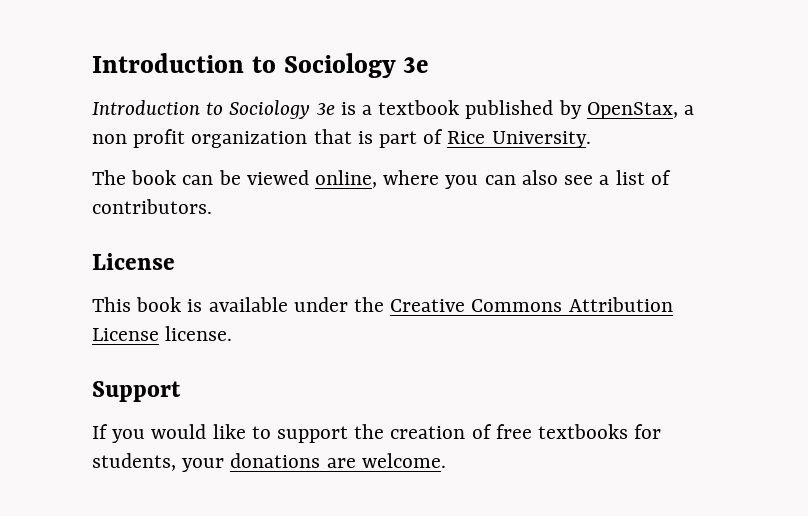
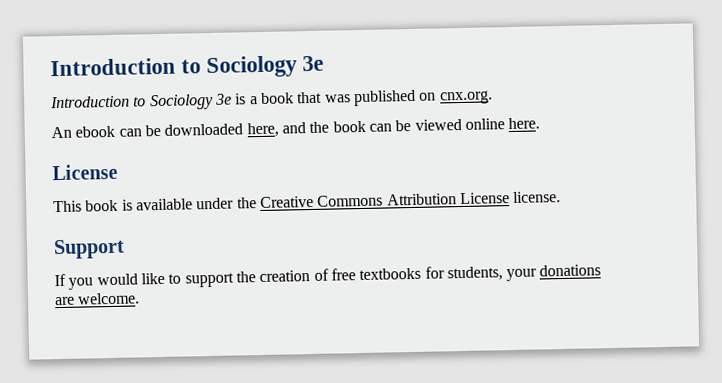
- Introduction to Sociology 3e is a textbook published by OpenStax, a non profit organization that is part of Rice University.
- The book can be viewed online, where you can also see a list of contributors.
+ Introduction to Sociology 3e is a book that was published on cnx.org.
+ An ebook can be downloaded here, and the book can be viewed online here.

